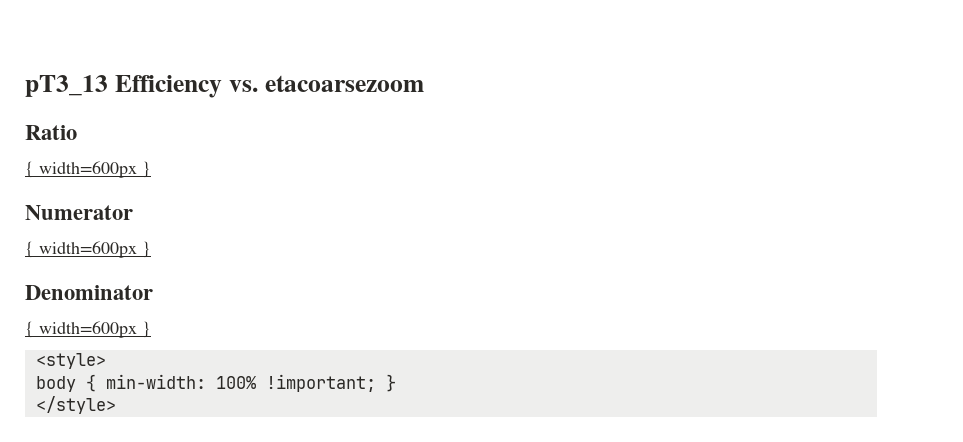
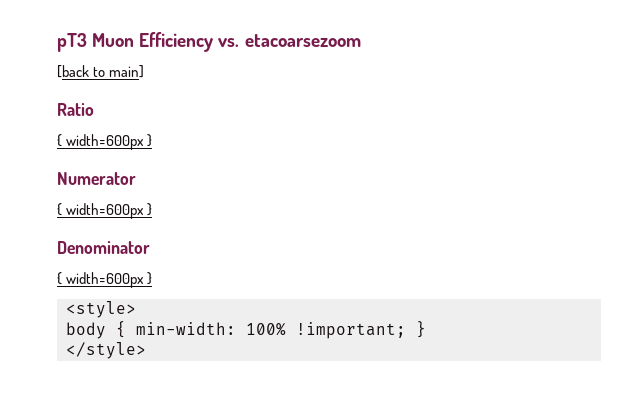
- pT3_13 Efficiency vs. etacoarsezoom
+ pT3 Muon Efficiency vs. etacoarsezoom
+ [back to main]

